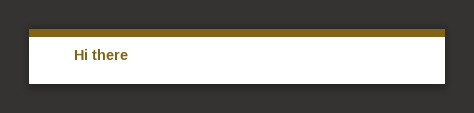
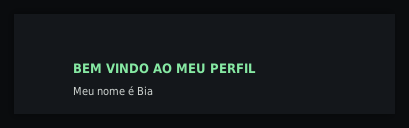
- Hi there
+ BEM VINDO AO MEU PERFIL
+ Meu nome é Bia

